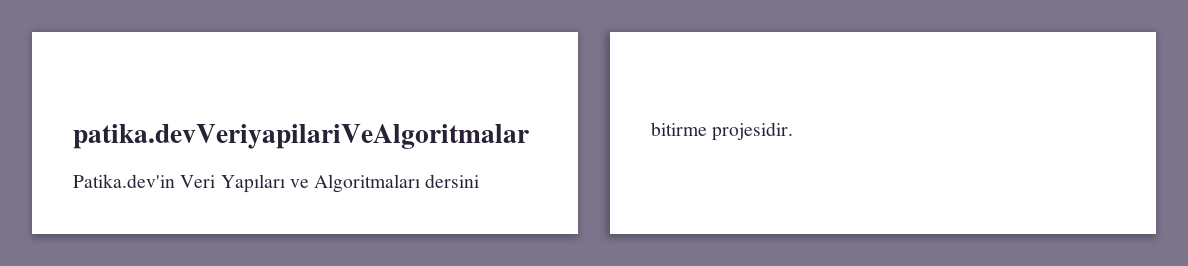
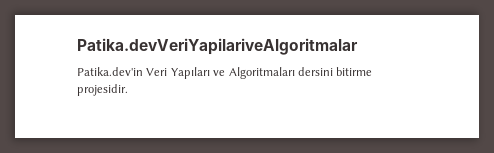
- patika.devVeriyapilariVeAlgoritmalar
+ Patika.devVeriYapilariveAlgoritmalar

